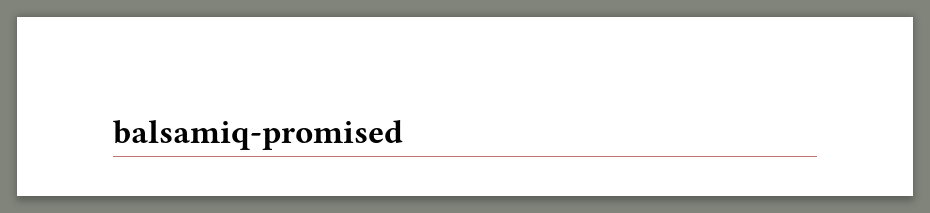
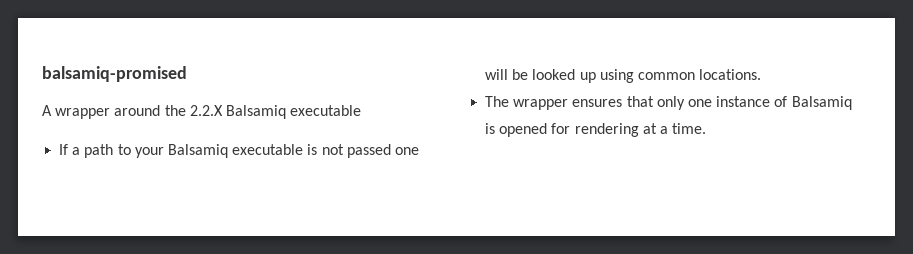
+ A wrapper around the 2.2.X Balsamiq executable
+ If a path to your Balsamiq executable is not passed one will be looked up using common locations.
+ The wrapper ensures that only one instance of Balsamiq is opened for rendering at a time.

